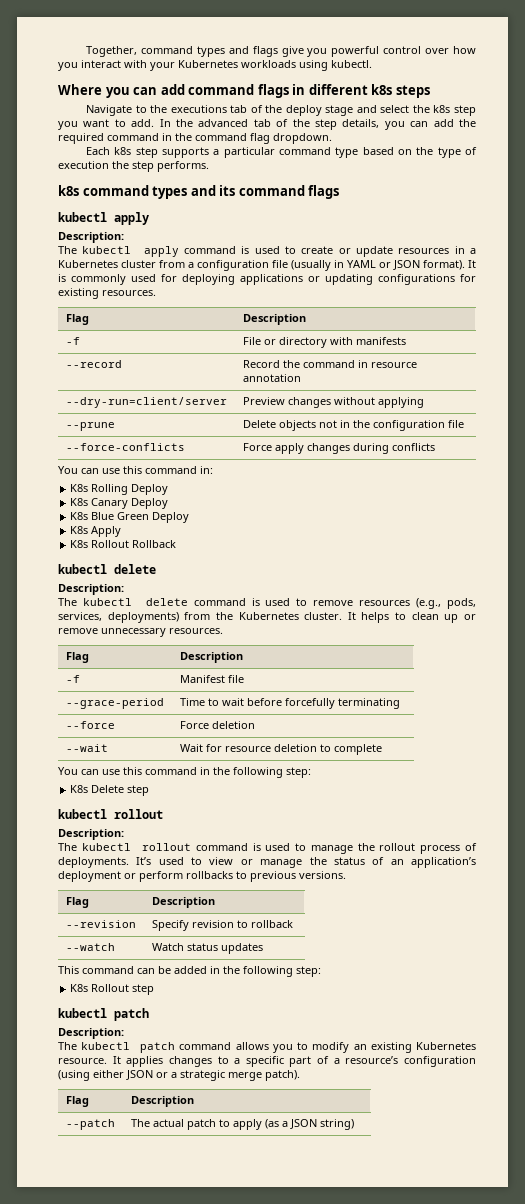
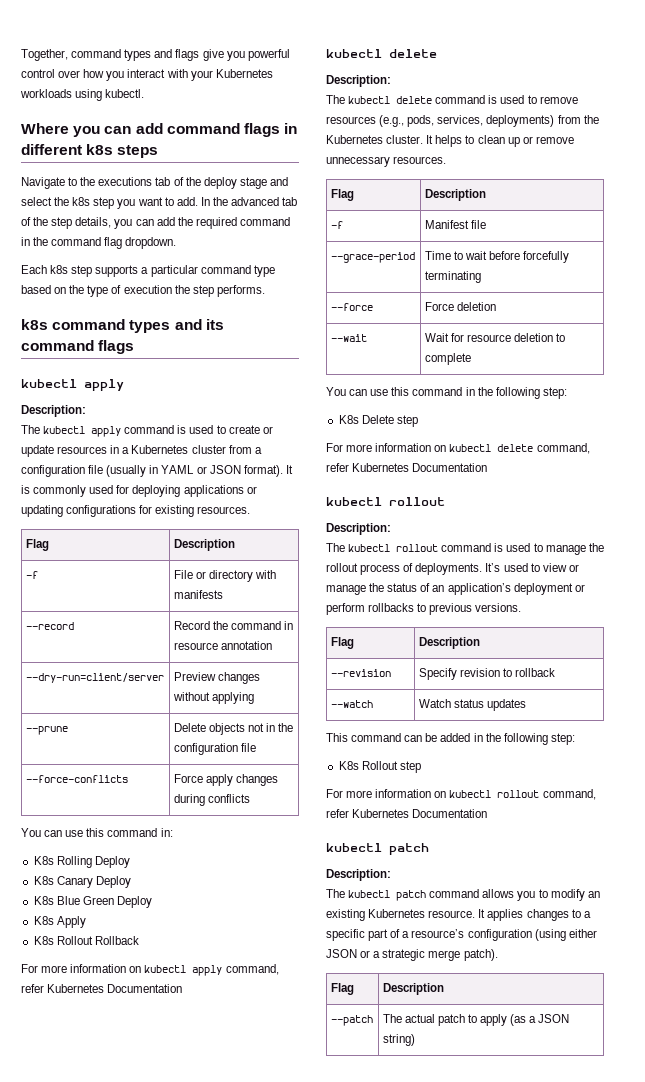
+ For more information on kubectl apply command, refer Kubernetes Documentation
+ For more information on kubectl delete command, refer Kubernetes Documentation
+ For more information on kubectl rollout command, refer Kubernetes Documentation

